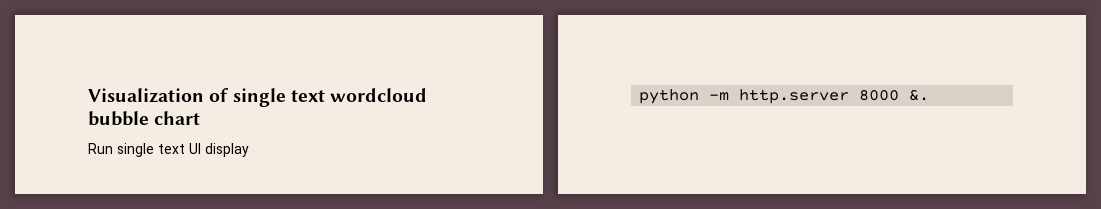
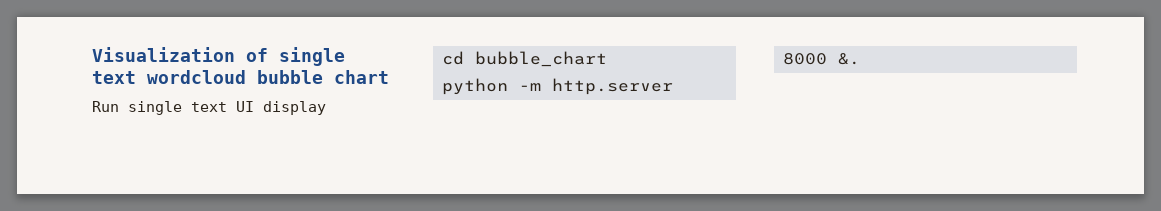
+ cd bubble_chart

